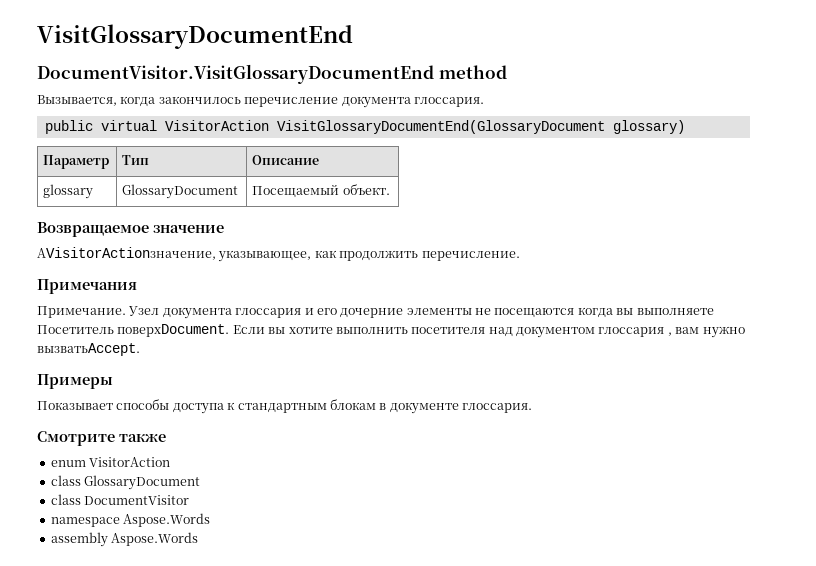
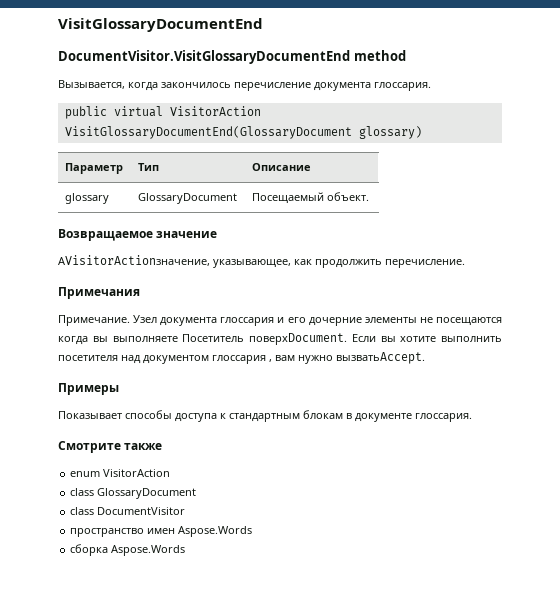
- namespace Aspose.Words
+ пространство имен Aspose.Words
- assembly Aspose.Words
+ сборка Aspose.Words

